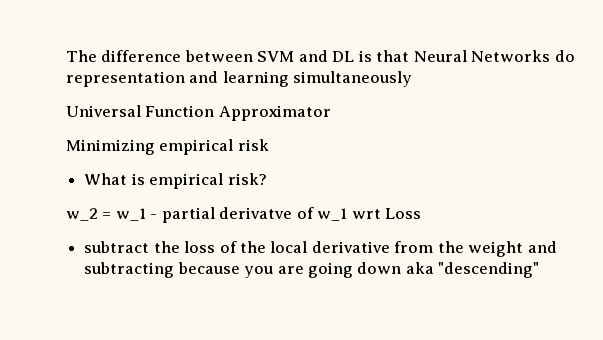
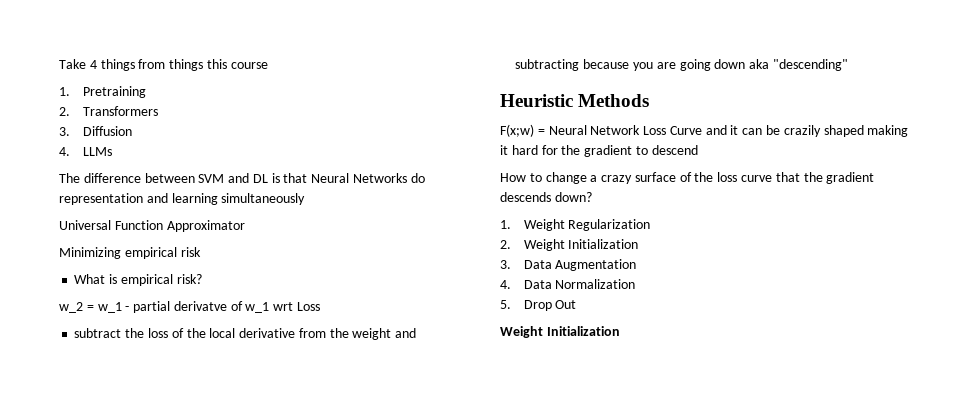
+ Take 4 things from things this course
+ 1. Pretraining
+ 2. Transformers
+ 3. Diffusion
+ 4. LLMs
+ Heuristic Methods
+ F(x;w) = Neural Network Loss Curve and it can be crazily shaped making it hard for the gradient to descend
+ How to change a crazy surface of the loss curve that the gradient descends down?
+ 1. Weight Regularization
+ 2. Weight Initialization
+ 3. Data Augmentation
+ 4. Data Normalization
+ 5. Drop Out
+ Weight Initialization

